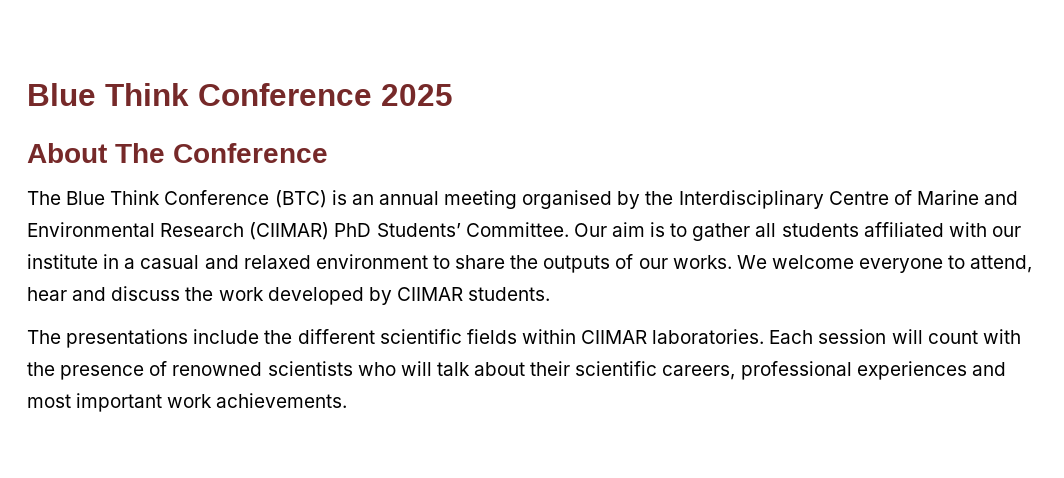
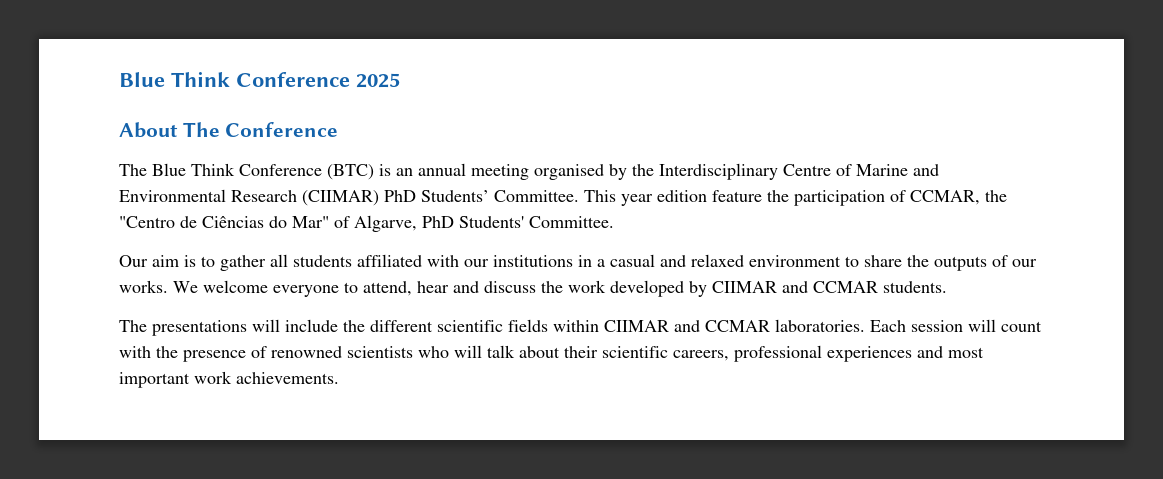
- The Blue Think Conference (BTC) is an annual meeting organised by the Interdisciplinary Centre of Marine and Environmental Research (CIIMAR) PhD Students’ Committee. Our aim is to gather all students affiliated with our institute in a casual and relaxed environment to share the outputs of our works.
+ The Blue Think Conference (BTC) is an annual meeting organised by the Interdisciplinary Centre of Marine and Environmental Research (CIIMAR) PhD Students’ Committee. This year edition feature the participation of CCMAR, the "Centro de Ciências do Mar" of Algarve, PhD Students' Committee.
+ Our aim is to gather all students affiliated with our institutions in a casual and relaxed environment to share the outputs of our works.
- We welcome everyone to attend, hear and discuss the work developed by CIIMAR students.
+ We welcome everyone to attend, hear and discuss the work developed by CIIMAR and CCMAR students.
- The presentations include the different scientific fields within CIIMAR laboratories.
+ The presentations will include the different scientific fields within CIIMAR and CCMAR laboratories.

